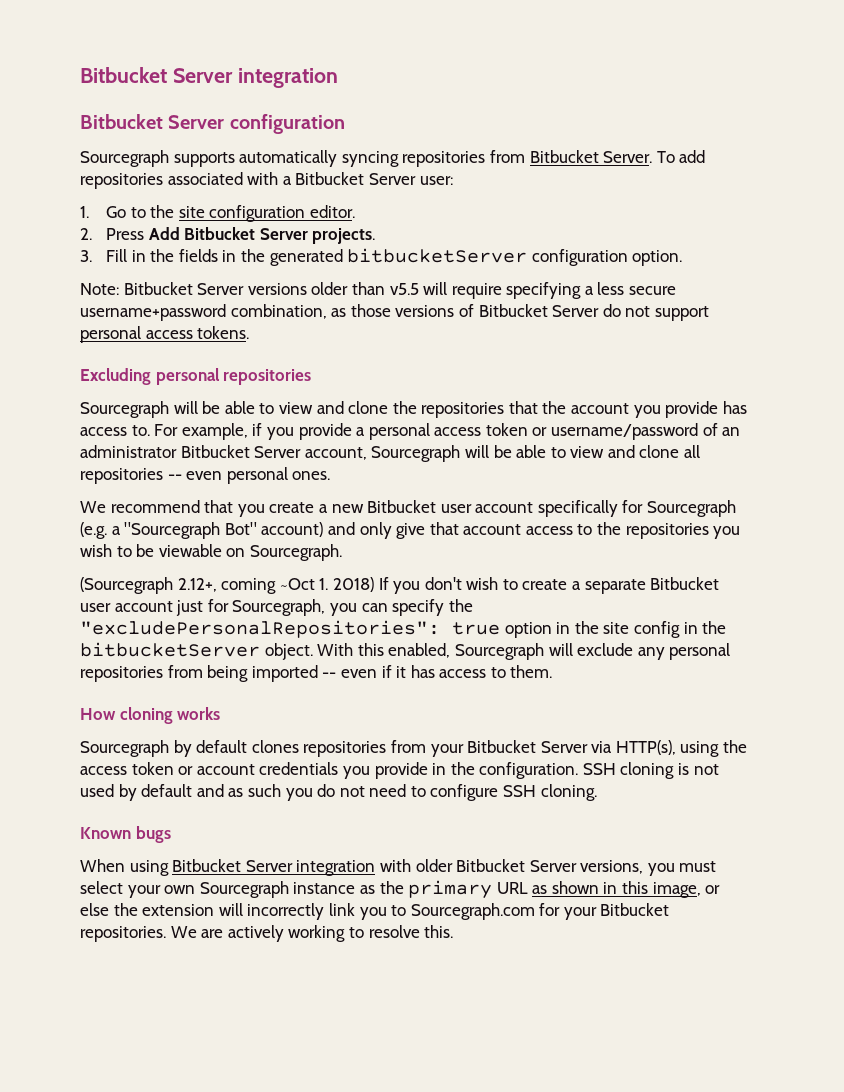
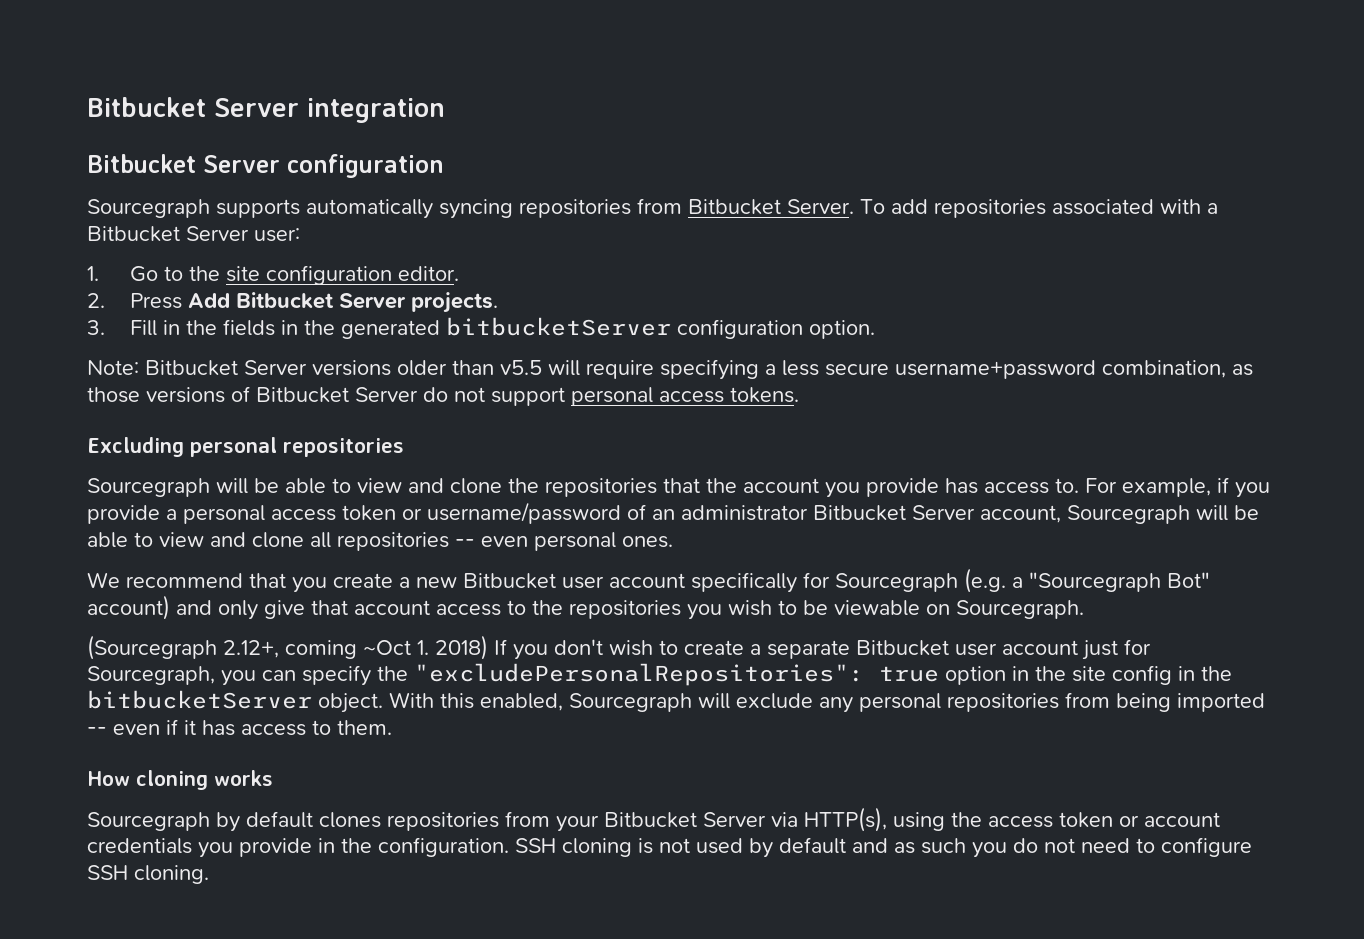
- Known bugs
- When using Bitbucket Server integration with older Bitbucket Server versions, you must select your own Sourcegraph instance as the primary URL as shown in this image, or else the extension will incorrectly link you to Sourcegraph.com for your Bitbucket repositories. We are actively working to resolve this.

